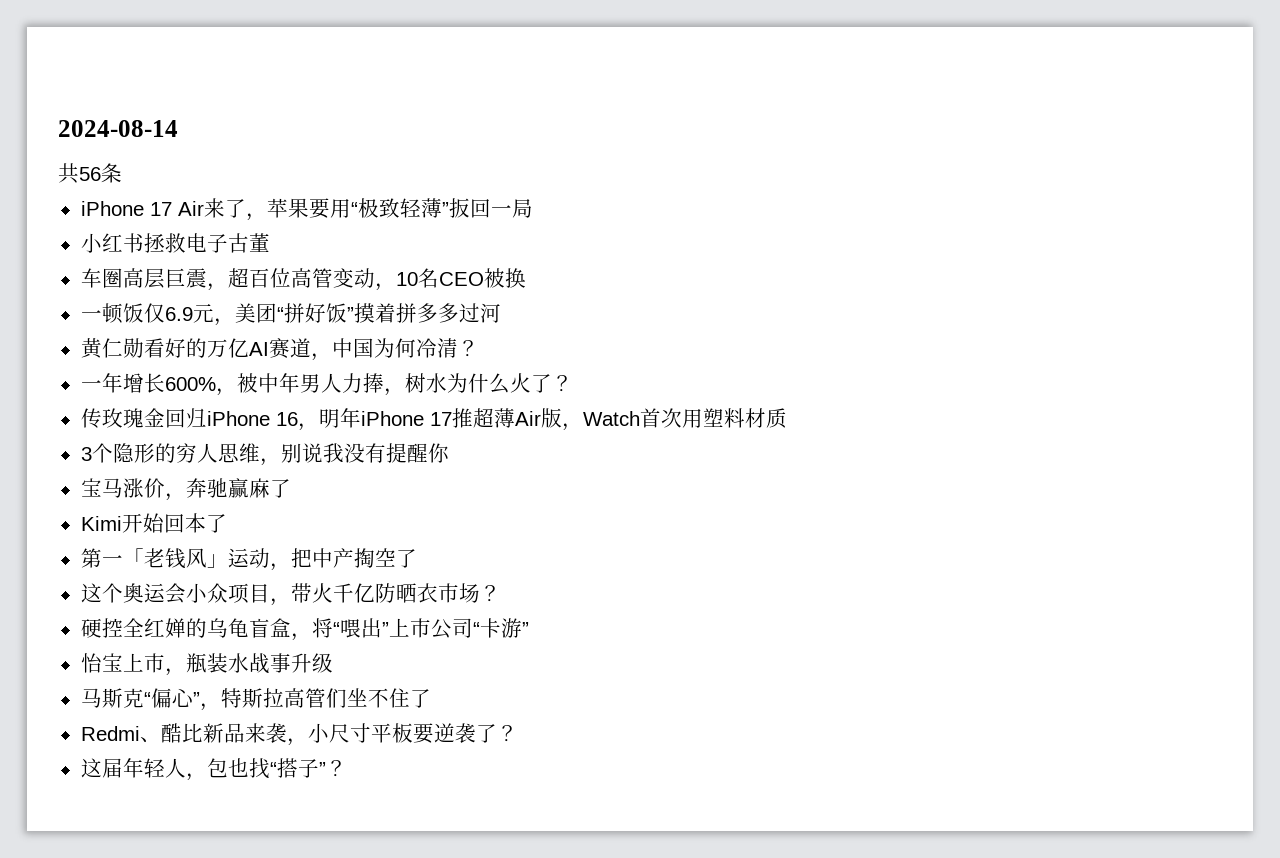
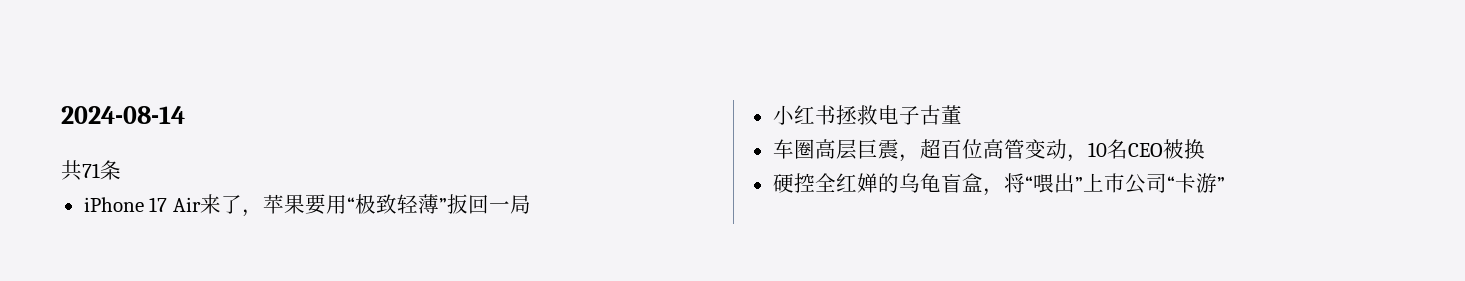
- 共56条
+ 共71条
- 一顿饭仅6.9元，美团“拼好饭”摸着拼多多过河
- 黄仁勋看好的万亿AI赛道，中国为何冷清？
- 一年增长600%，被中年男人力捧，树水为什么火了？
- 传玫瑰金回归iPhone 16，明年iPhone 17推超薄Air版，Watch首次用塑料材质
- 3个隐形的穷人思维，别说我没有提醒你
- 宝马涨价，奔驰赢麻了
- Kimi开始回本了
- 第一「老钱风」运动，把中产掏空了
- 这个奥运会小众项目，带火千亿防晒衣市场？
- 怡宝上市，瓶装水战事升级
- 马斯克“偏心”，特斯拉高管们坐不住了
- Redmi、酷比新品来袭，小尺寸平板要逆袭了？
- 这届年轻人，包也找“搭子”？

